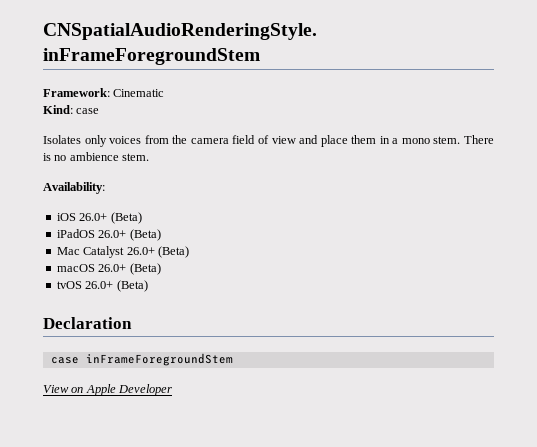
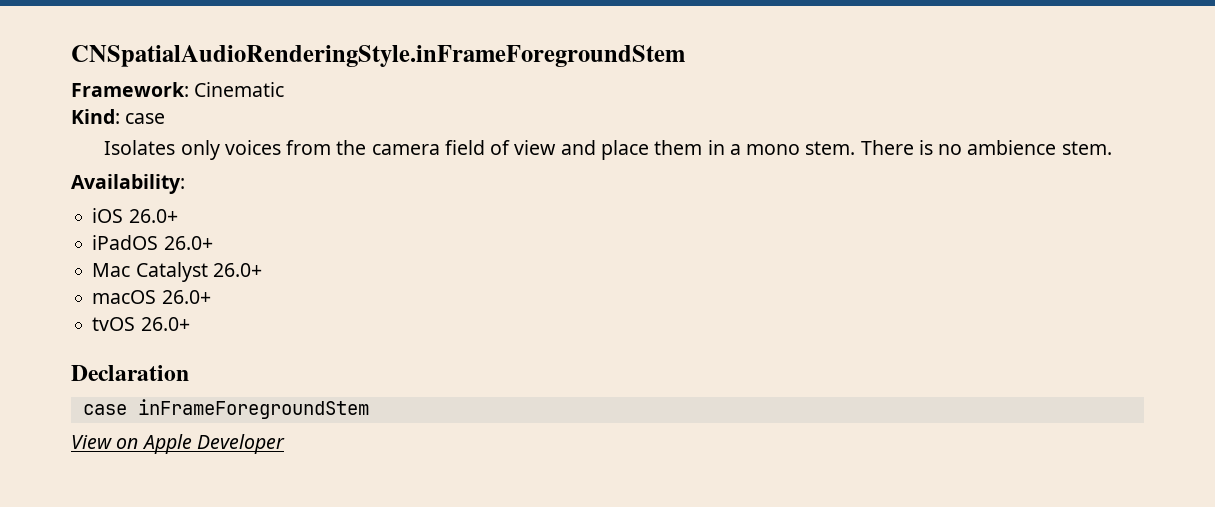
- iOS 26.0+ (Beta)
+ iOS 26.0+
- iPadOS 26.0+ (Beta)
+ iPadOS 26.0+
- Mac Catalyst 26.0+ (Beta)
+ Mac Catalyst 26.0+
- macOS 26.0+ (Beta)
+ macOS 26.0+
- tvOS 26.0+ (Beta)
+ tvOS 26.0+

